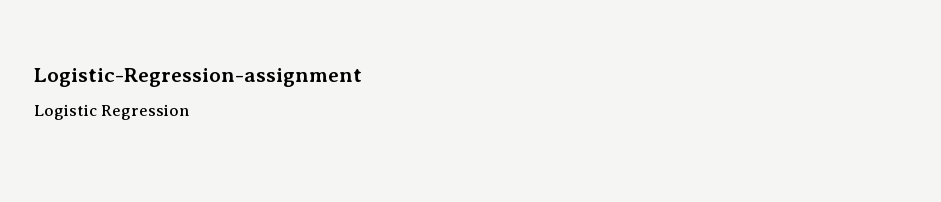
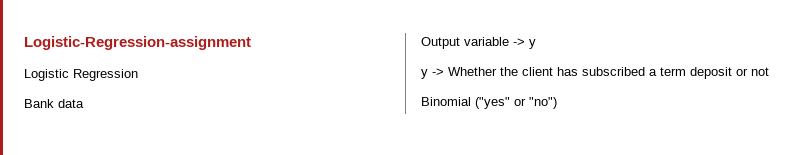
+ Bank data
+ Output variable -> y
+ y -> Whether the client has subscribed a term deposit or not
+ Binomial ("yes" or "no")

